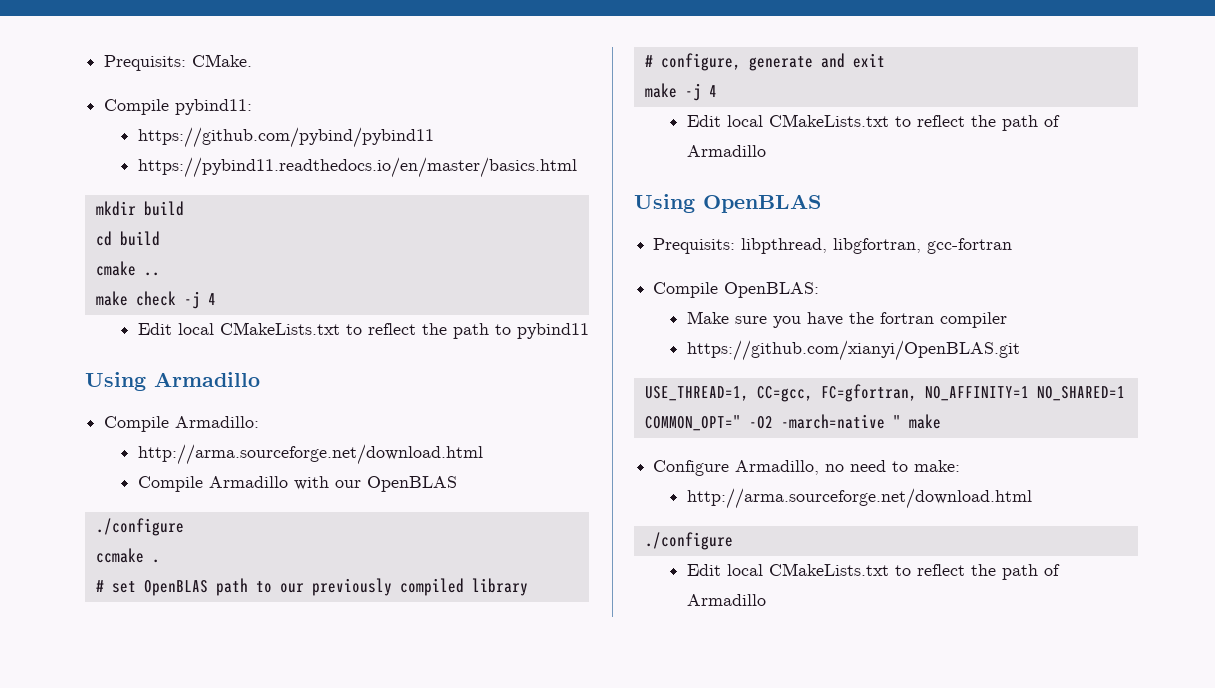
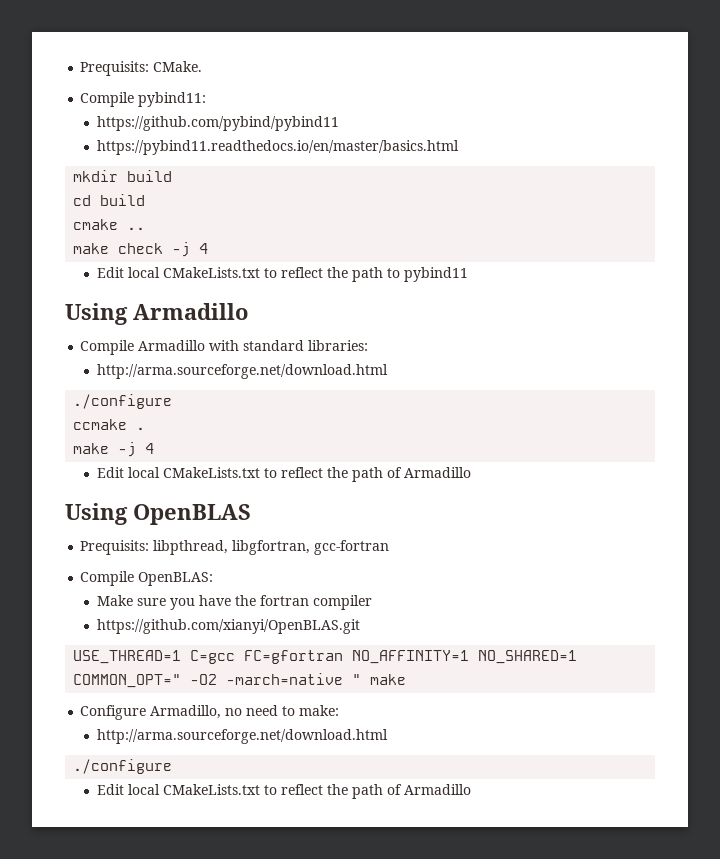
- Compile Armadillo:
+ Compile Armadillo with standard libraries:
  http://arma.sourceforge.net/download.html
- Compile Armadillo with our OpenBLAS
  ./configure
  ccmake .
- # set OpenBLAS path to our previously compiled library
- # configure, generate and exit
- USE_THREAD=1, CC=gcc, FC=gfortran, NO_AFFINITY=1 NO_SHARED=1 COMMON_OPT=" -O2 -march=native " make
+ USE_THREAD=1 C=gcc FC=gfortran NO_AFFINITY=1 NO_SHARED=1 COMMON_OPT=" -O2 -march=native " make

